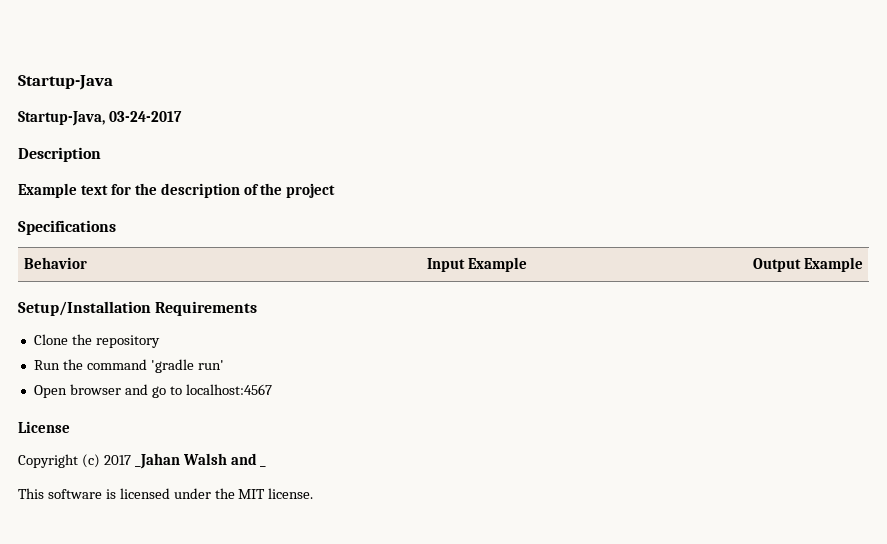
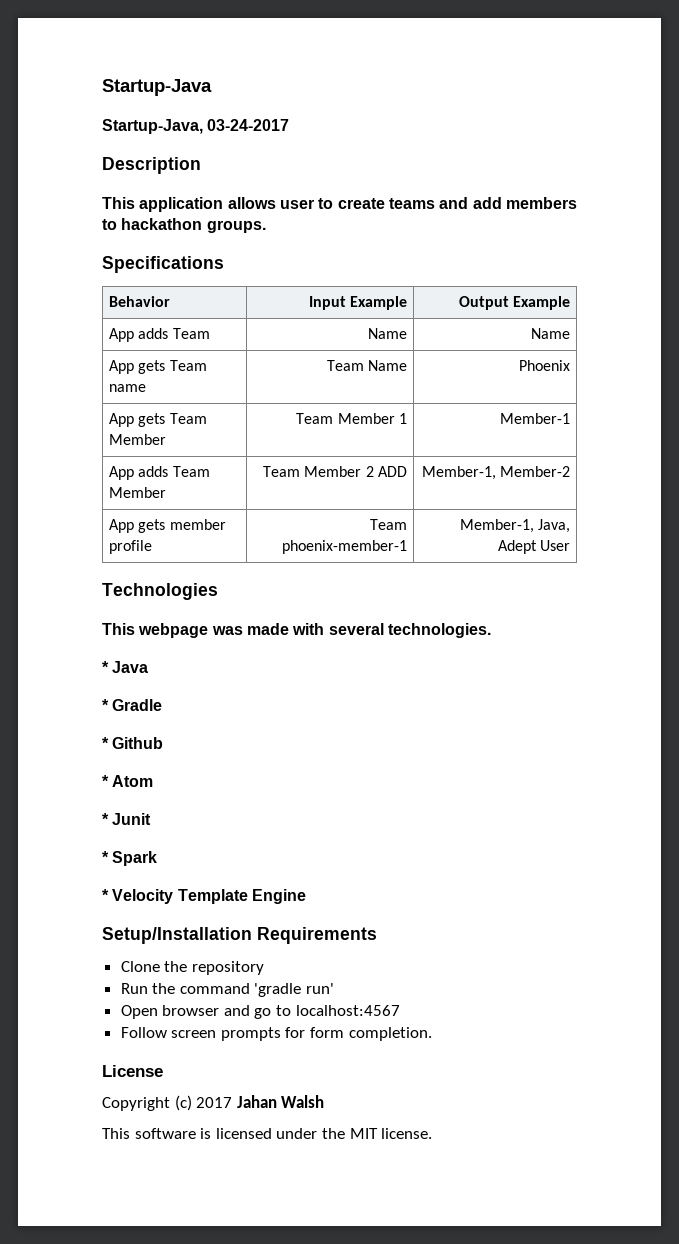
- Example text for the description of the project
+ This application allows user to create teams and add members to hackathon groups.
+ App adds Team | Name | Name
+ App gets Team name | Team Name | Phoenix
+ App gets Team Member | Team Member 1 | Member-1
+ App adds Team Member | Team Member 2 ADD | Member-1, Member-2
+ App gets member profile | Team phoenix-member-1 | Member-1, Java, Adept User
+ Technologies
+ This webpage was made with several technologies.
+ * Java
+ * Gradle
+ * Github
+ * Atom
+ * Junit
+ * Spark
+ * Velocity Template Engine
+ Follow screen prompts for form completion.
- Copyright (c) 2017 _Jahan Walsh and _
+ Copyright (c) 2017 Jahan Walsh

